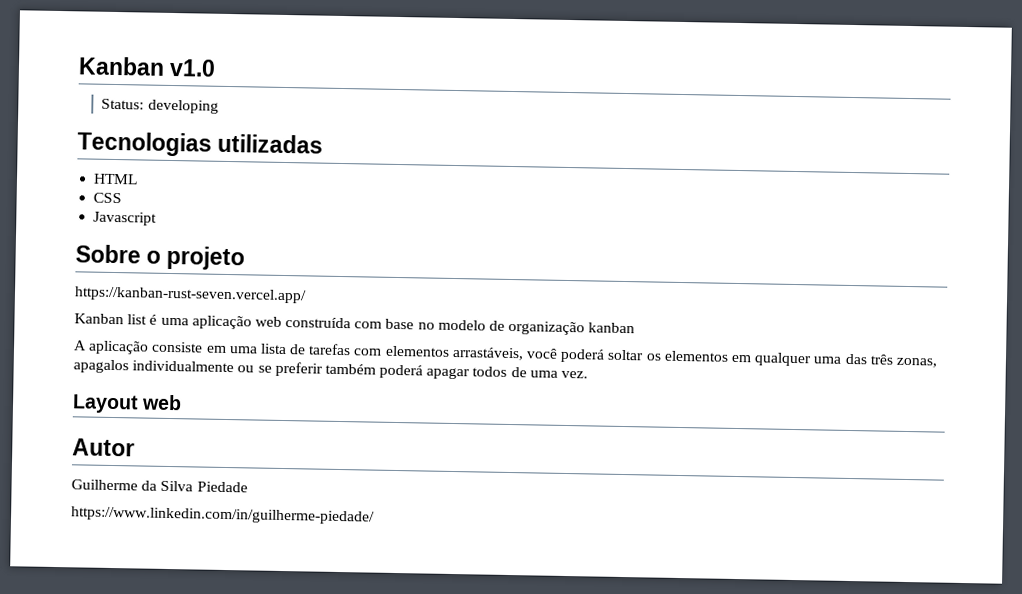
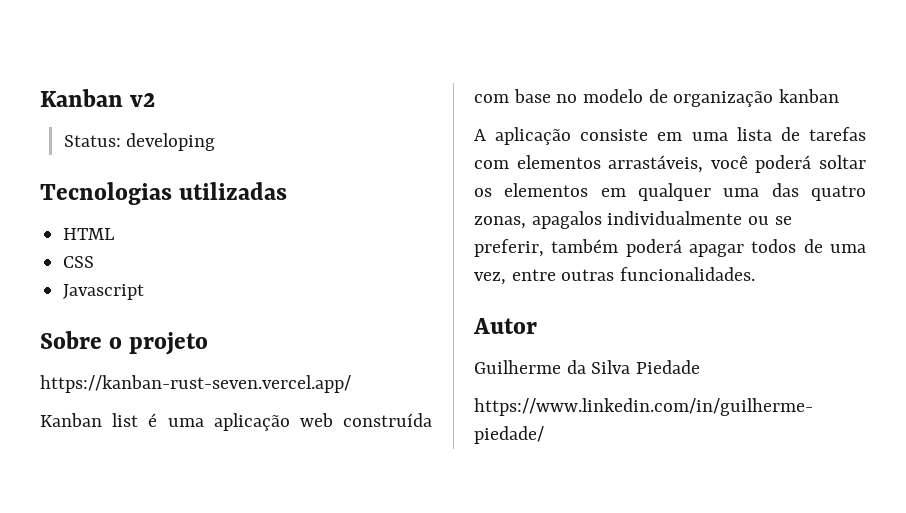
- Kanban v1.0
+ Kanban v2
- A aplicação consiste em uma lista de tarefas com elementos arrastáveis, você poderá soltar os elementos em qualquer uma das três zonas, apagalos individualmente ou se preferir também poderá apagar todos de uma vez.
- Layout web
+ A aplicação consiste em uma lista de tarefas com elementos arrastáveis, você poderá soltar os elementos em qualquer uma das quatro zonas, apagalos individualmente ou se preferir, também poderá apagar todos de uma vez, entre outras funcionalidades.

